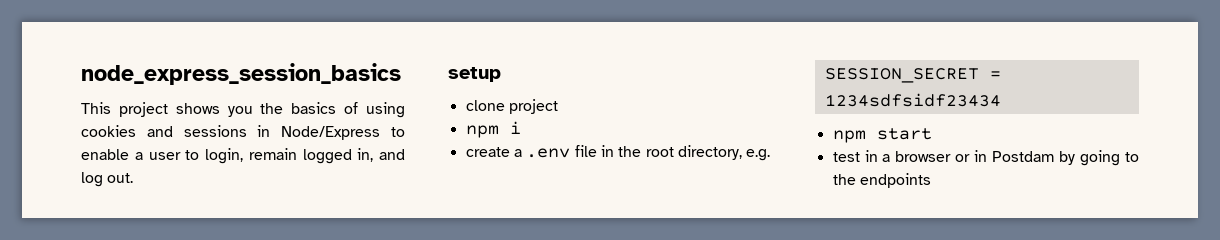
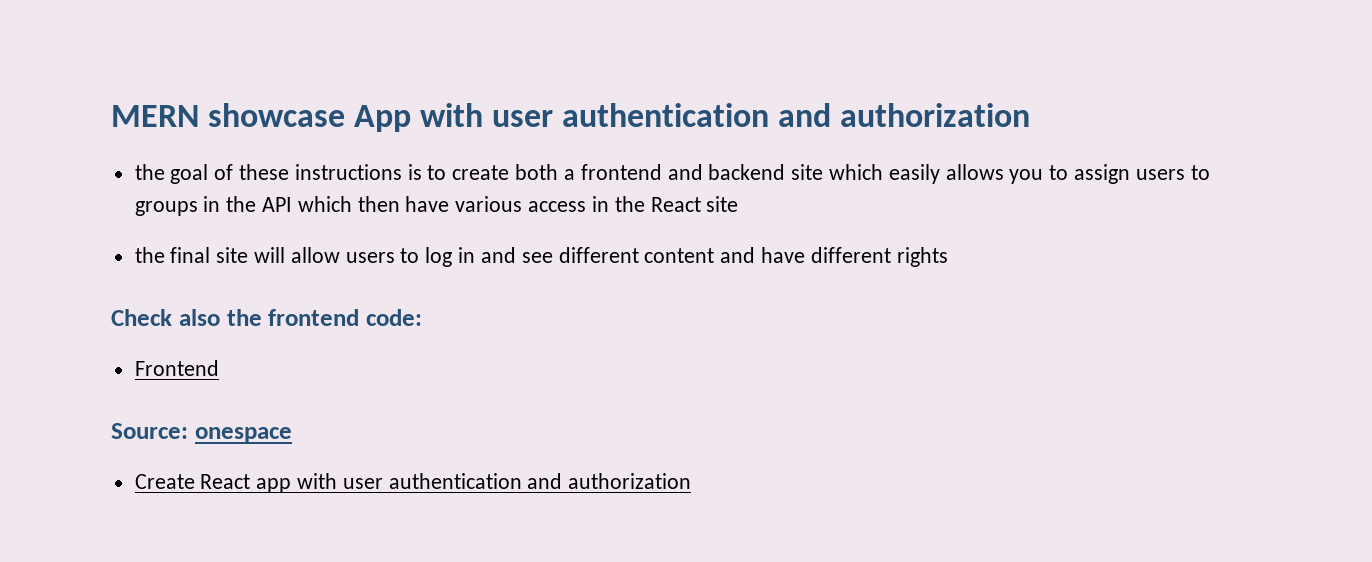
- node_express_session_basics
- This project shows you the basics of using cookies and sessions in Node/Express to enable a user to login, remain logged in, and log out.
- setup
- clone project
- npm i
- create a .env file in the root directory, e.g.
- SESSION_SECRET = 1234sdfsidf23434
- npm start
- test in a browser or in Postdam by going to the endpoints
+ MERN showcase App with user authentication and authorization
+ the goal of these instructions is to create both a frontend and backend site which easily allows you to assign users to groups in the API which then have various access in the React site
+ the final site will allow users to log in and see different content and have different rights
+ Check also the frontend code:
+ Frontend
+ Source: onespace
+ Create React app with user authentication and authorization

